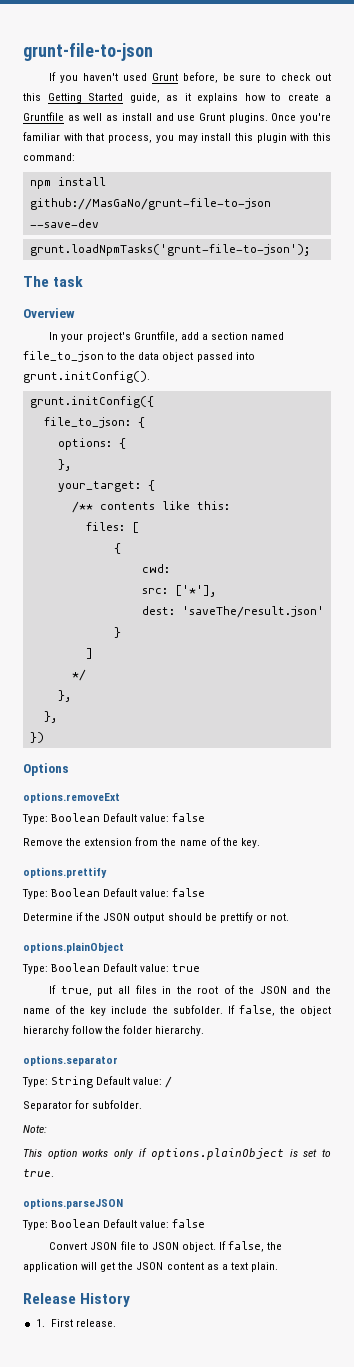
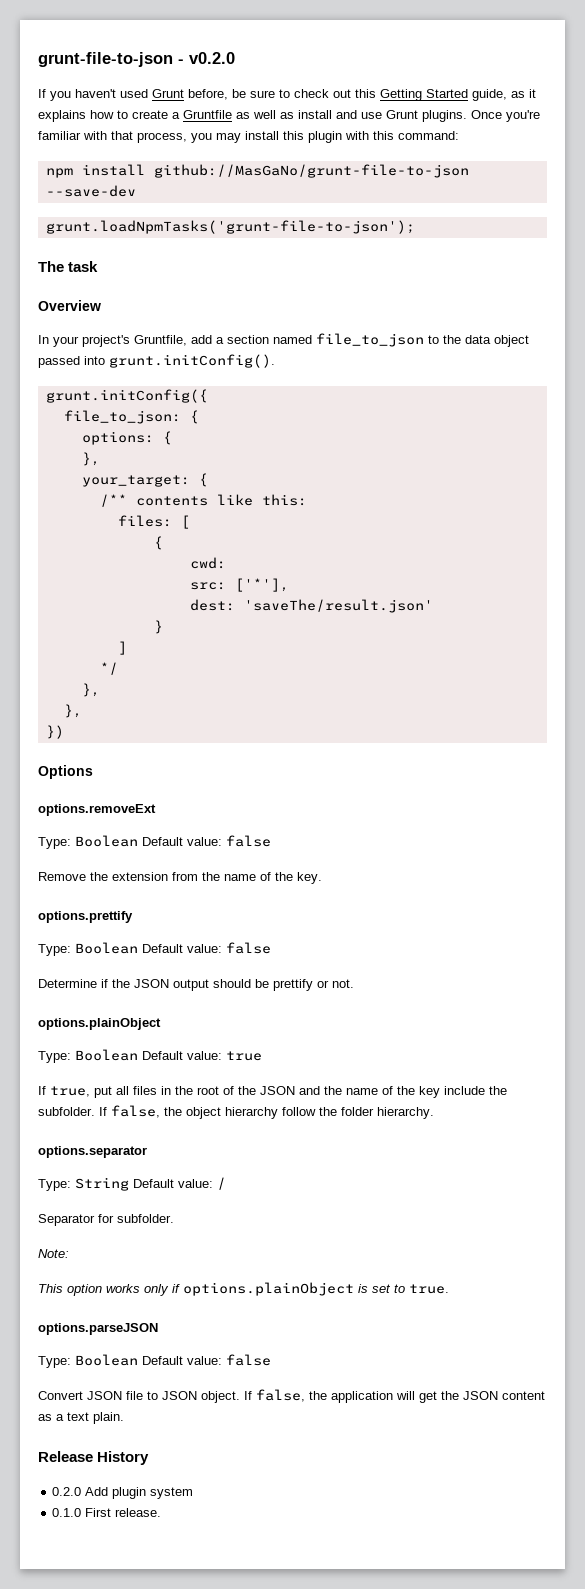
- grunt-file-to-json
+ grunt-file-to-json - v0.2.0
- 1. First release.
+ 0.2.0 Add plugin system
+ 0.1.0 First release.

